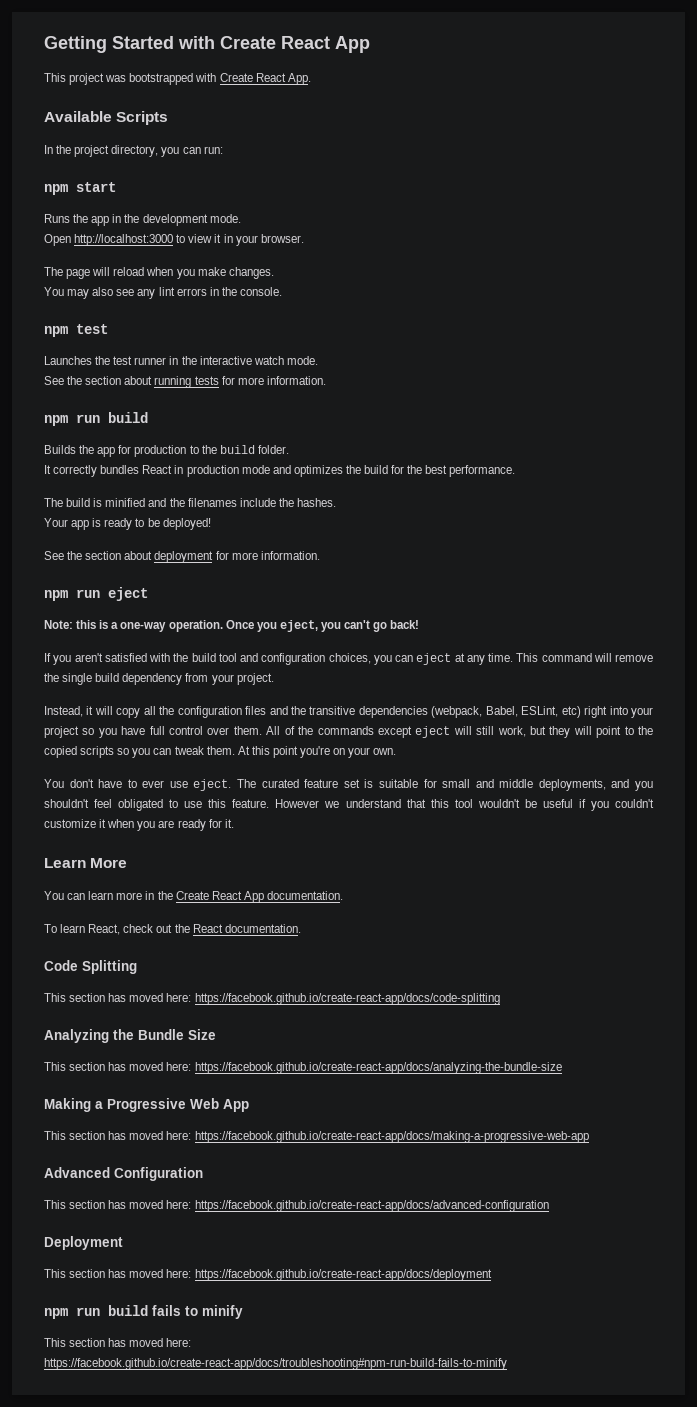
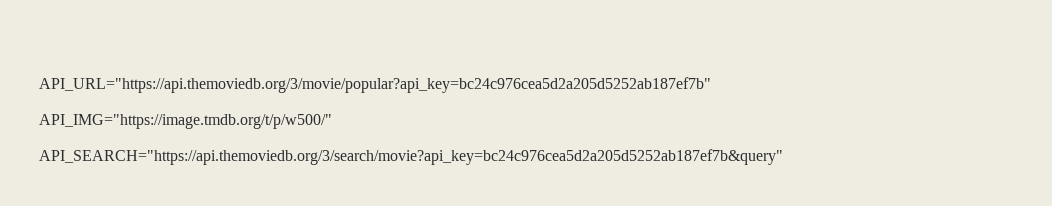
- Getting Started with Create React App
- This project was bootstrapped with Create React App.
- Available Scripts
- In the project directory, you can run:
- npm start
- Runs the app in the development mode.
- Open http://localhost:3000 to view it in your browser.
- The page will reload when you make changes.
- You may also see any lint errors in the console.
- npm test
- Launches the test runner in the interactive watch mode.
- See the section about running tests for more information.
- npm run build
- Builds the app for production to the build folder.
- It correctly bundles React in production mode and optimizes the build for the best performance.
- The build is minified and the filenames include the hashes.
- Your app is ready to be deployed!
- See the section about deployment for more information.
- npm run eject
- Note: this is a one-way operation. Once you eject, you can't go back!
- If you aren't satisfied with the build tool and configuration choices, you can eject at any time. This command will remove the single build dependency from your project.
- Instead, it will copy all the configuration files and the transitive dependencies (webpack, Babel, ESLint, etc) right into your project so you have full control over them. All of the commands except eject will still work, but they will point to the copied scripts so you can tweak them. At this point you're on your own.
- You don't have to ever use eject. The curated feature set is suitable for small and middle deployments, and you shouldn't feel obligated to use this feature. However we understand that this tool wouldn't be useful if you couldn't customize it when you are ready for it.
- Learn More
- You can learn more in the Create React App documentation.
- To learn React, check out the React documentation.
- Code Splitting
- This section has moved here: https://facebook.github.io/create-react-app/docs/code-splitting
- Analyzing the Bundle Size
- This section has moved here: https://facebook.github.io/create-react-app/docs/analyzing-the-bundle-size
- Making a Progressive Web App
- This section has moved here: https://facebook.github.io/create-react-app/docs/making-a-progressive-web-app
- Advanced Configuration
- This section has moved here: https://facebook.github.io/create-react-app/docs/advanced-configuration
- Deployment
- This section has moved here: https://facebook.github.io/create-react-app/docs/deployment
- npm run build fails to minify
- This section has moved here: https://facebook.github.io/create-react-app/docs/troubleshooting#npm-run-build-fails-to-minify
+ API_URL="https://api.themoviedb.org/3/movie/popular?api_key=bc24c976cea5d2a205d5252ab187ef7b"
+ API_IMG="https://image.tmdb.org/t/p/w500/"
+ API_SEARCH="https://api.themoviedb.org/3/search/movie?api_key=bc24c976cea5d2a205d5252ab187ef7b&query"

